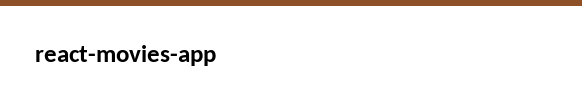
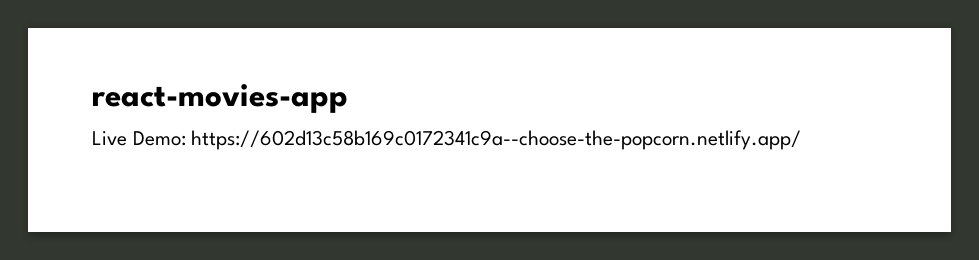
+ Live Demo: https://602d13c58b169c0172341c9a--choose-the-popcorn.netlify.app/

